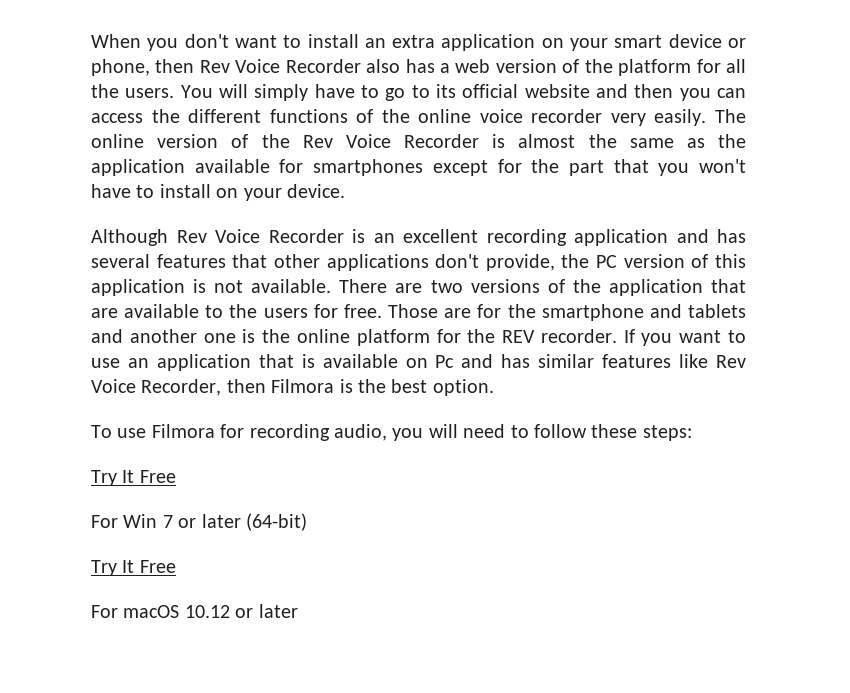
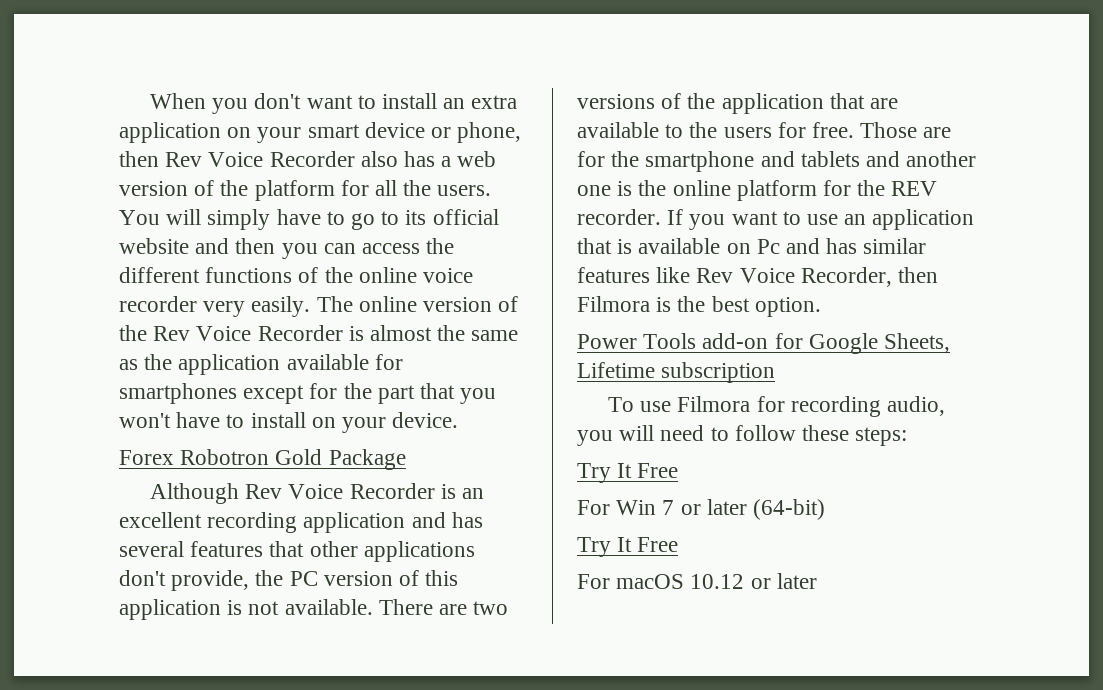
+ Forex Robotron Gold Package
+ Power Tools add-on for Google Sheets, Lifetime subscription

